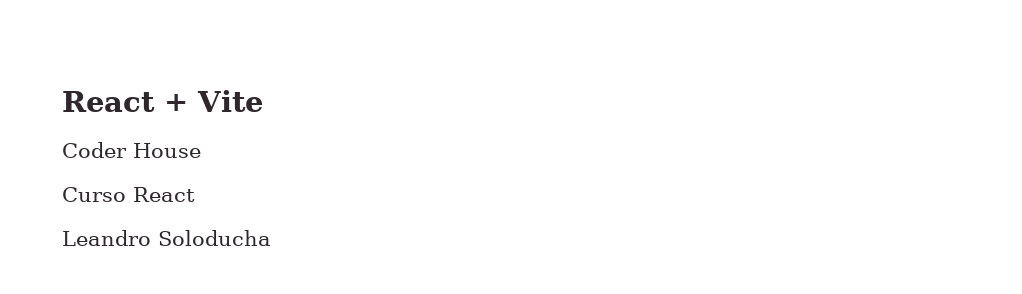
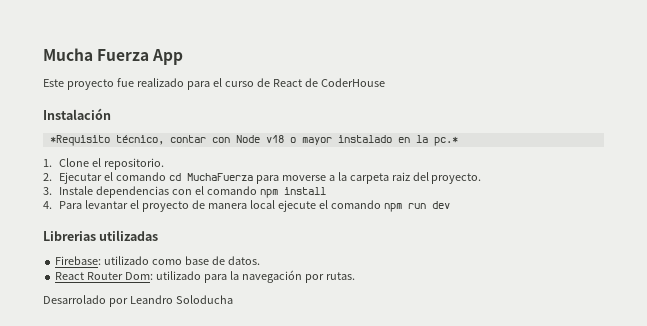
- React + Vite
- Coder House
- Curso React
- Leandro Soloducha
+ Mucha Fuerza App
+ Este proyecto fue realizado para el curso de React de CoderHouse
+ Instalación
+ *Requisito técnico, contar con Node v18 o mayor instalado en la pc.*
+ 1. Clone el repositorio.
+ 2. Ejecutar el comando cd MuchaFuerza para moverse a la carpeta raiz del proyecto.
+ 3. Instale dependencias con el comando npm install
+ 4. Para levantar el proyecto de manera local ejecute el comando npm run dev
+ Librerias utilizadas
+ Firebase: utilizado como base de datos.
+ React Router Dom: utilizado para la navegación por rutas.
+ Desarrolado por Leandro Soloducha

